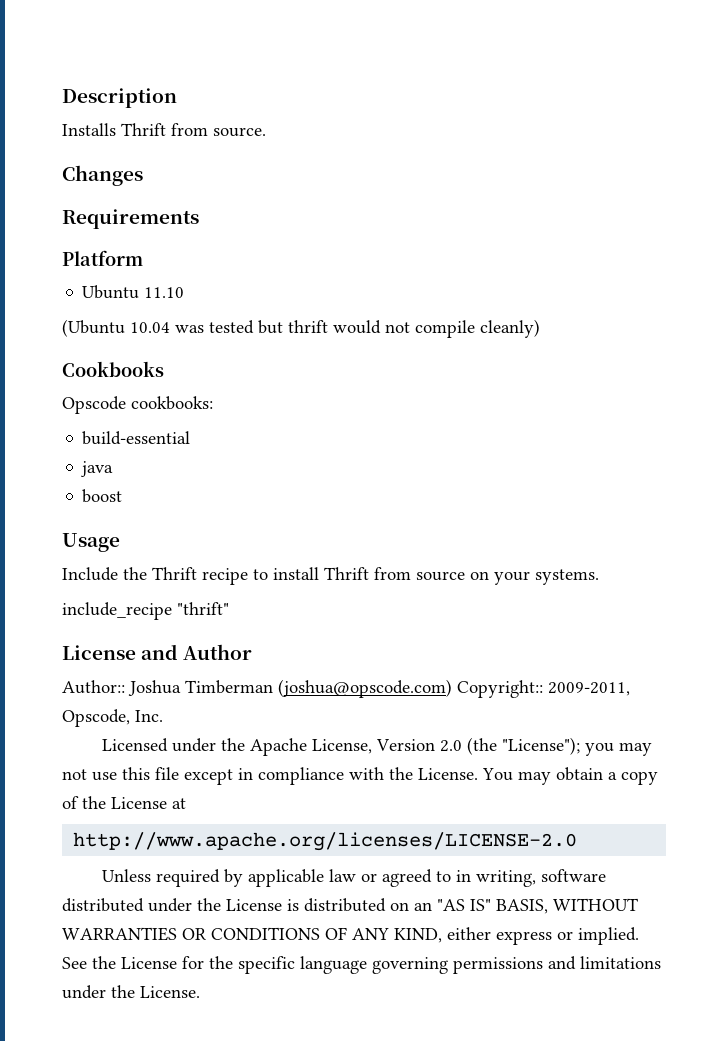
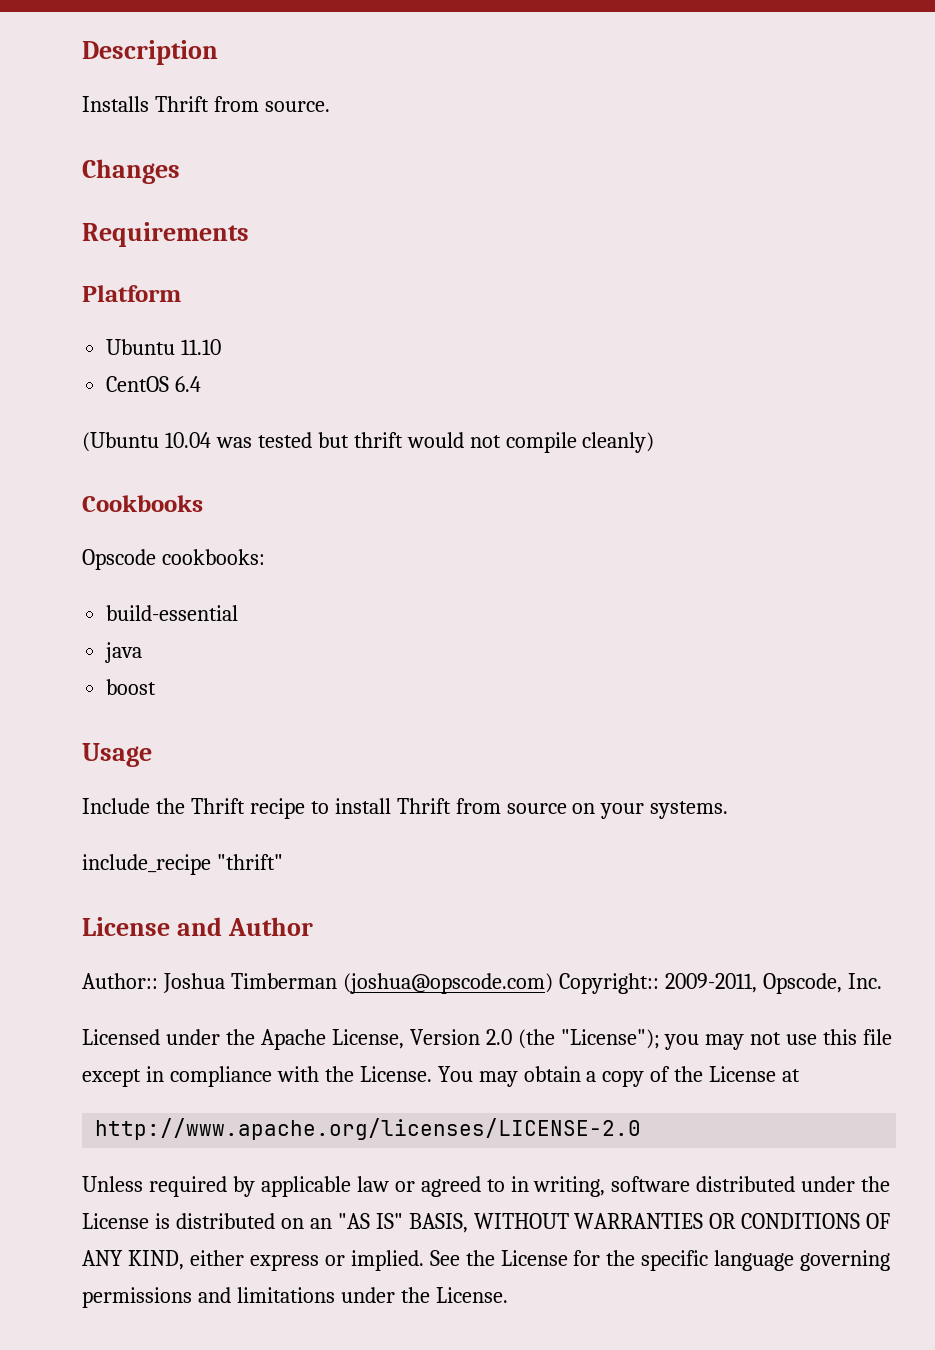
+ CentOS 6.4

